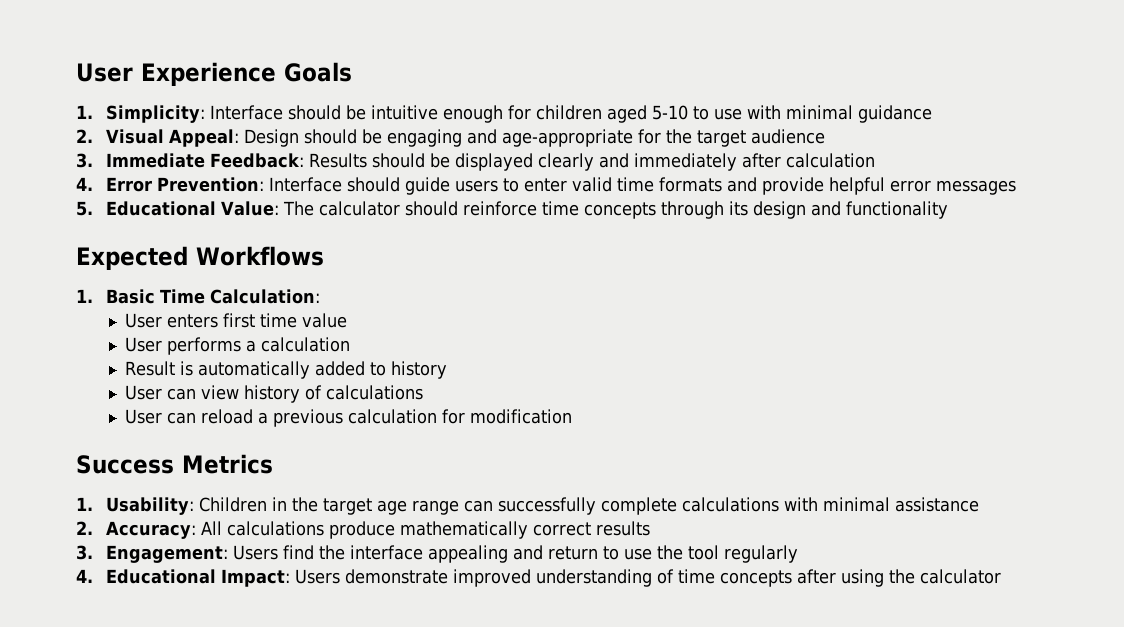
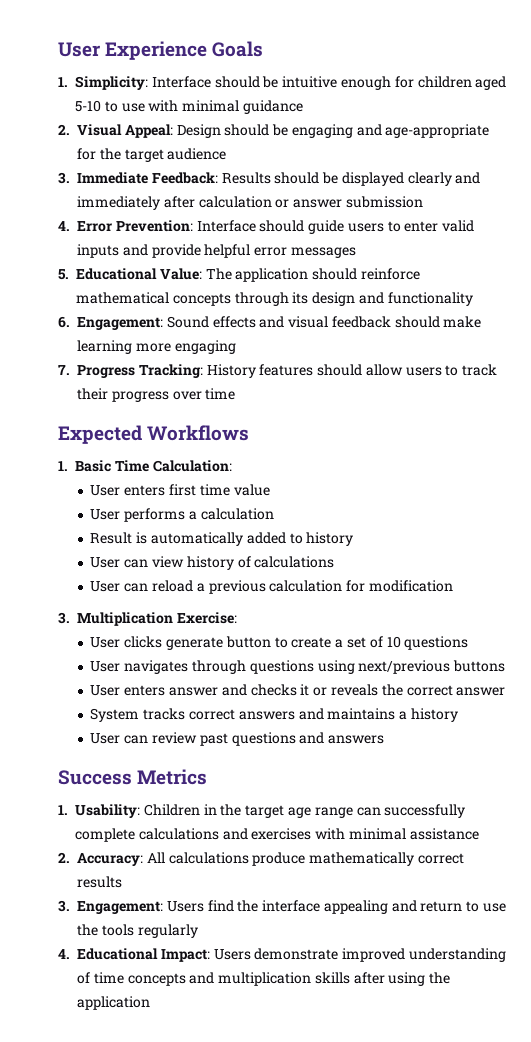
- 3. Immediate Feedback: Results should be displayed clearly and immediately after calculation
+ 3. Immediate Feedback: Results should be displayed clearly and immediately after calculation or answer submission
- 4. Error Prevention: Interface should guide users to enter valid time formats and provide helpful error messages
+ 4. Error Prevention: Interface should guide users to enter valid inputs and provide helpful error messages
- 5. Educational Value: The calculator should reinforce time concepts through its design and functionality
+ 5. Educational Value: The application should reinforce mathematical concepts through its design and functionality
+ 6. Engagement: Sound effects and visual feedback should make learning more engaging
+ 7. Progress Tracking: History features should allow users to track their progress over time
+ 3. Multiplication Exercise:
+ User clicks generate button to create a set of 10 questions
+ User navigates through questions using next/previous buttons
+ User enters answer and checks it or reveals the correct answer
+ System tracks correct answers and maintains a history
+ User can review past questions and answers
- 1. Usability: Children in the target age range can successfully complete calculations with minimal assistance
+ 1. Usability: Children in the target age range can successfully complete calculations and exercises with minimal assistance
- 3. Engagement: Users find the interface appealing and return to use the tool regularly
+ 3. Engagement: Users find the interface appealing and return to use the tools regularly
- 4. Educational Impact: Users demonstrate improved understanding of time concepts after using the calculator
+ 4. Educational Impact: Users demonstrate improved understanding of time concepts and multiplication skills after using the application

